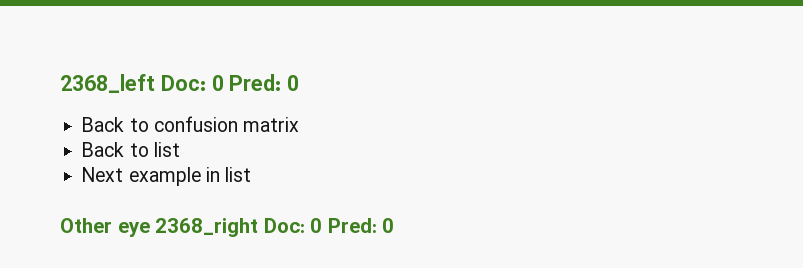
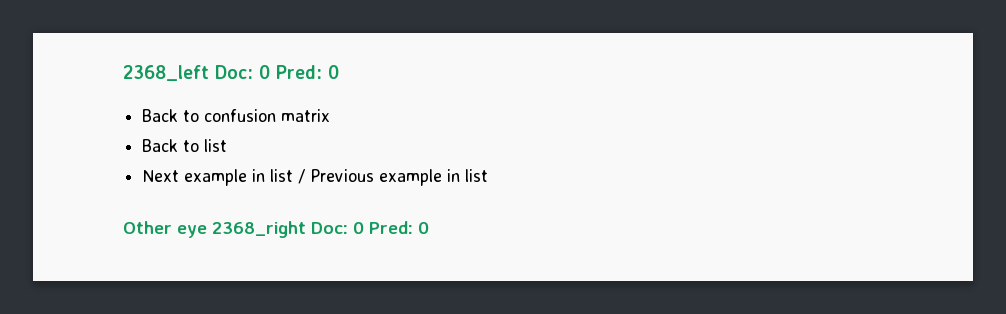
- Next example in list
+ Next example in list / Previous example in list

